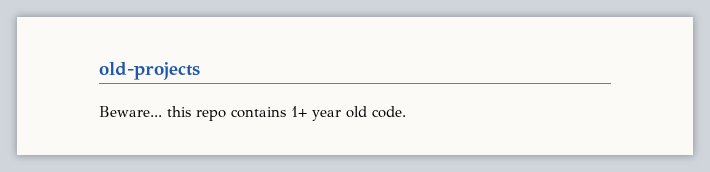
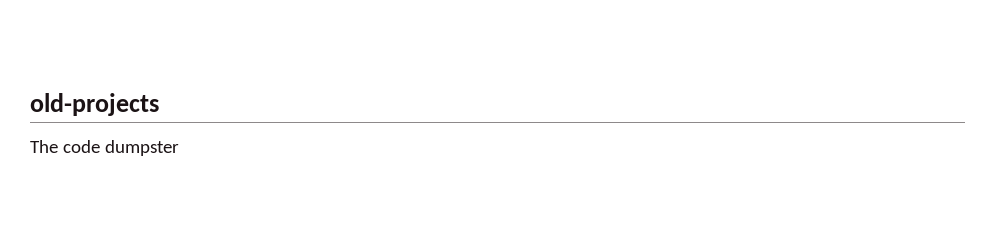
- Beware... this repo contains 1+ year old code.
+ The code dumpster

